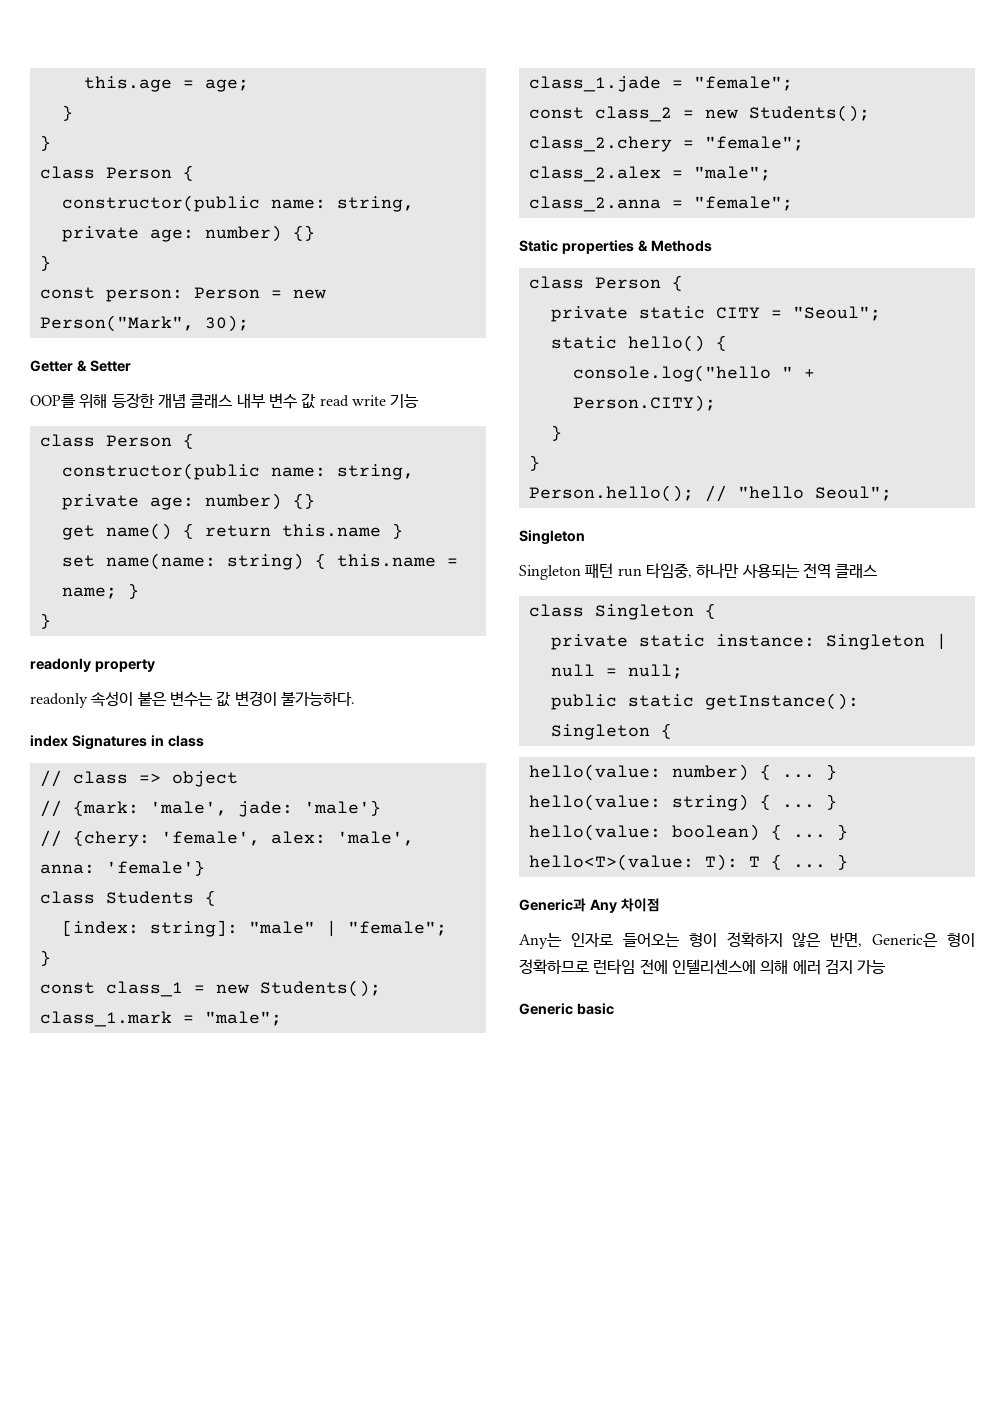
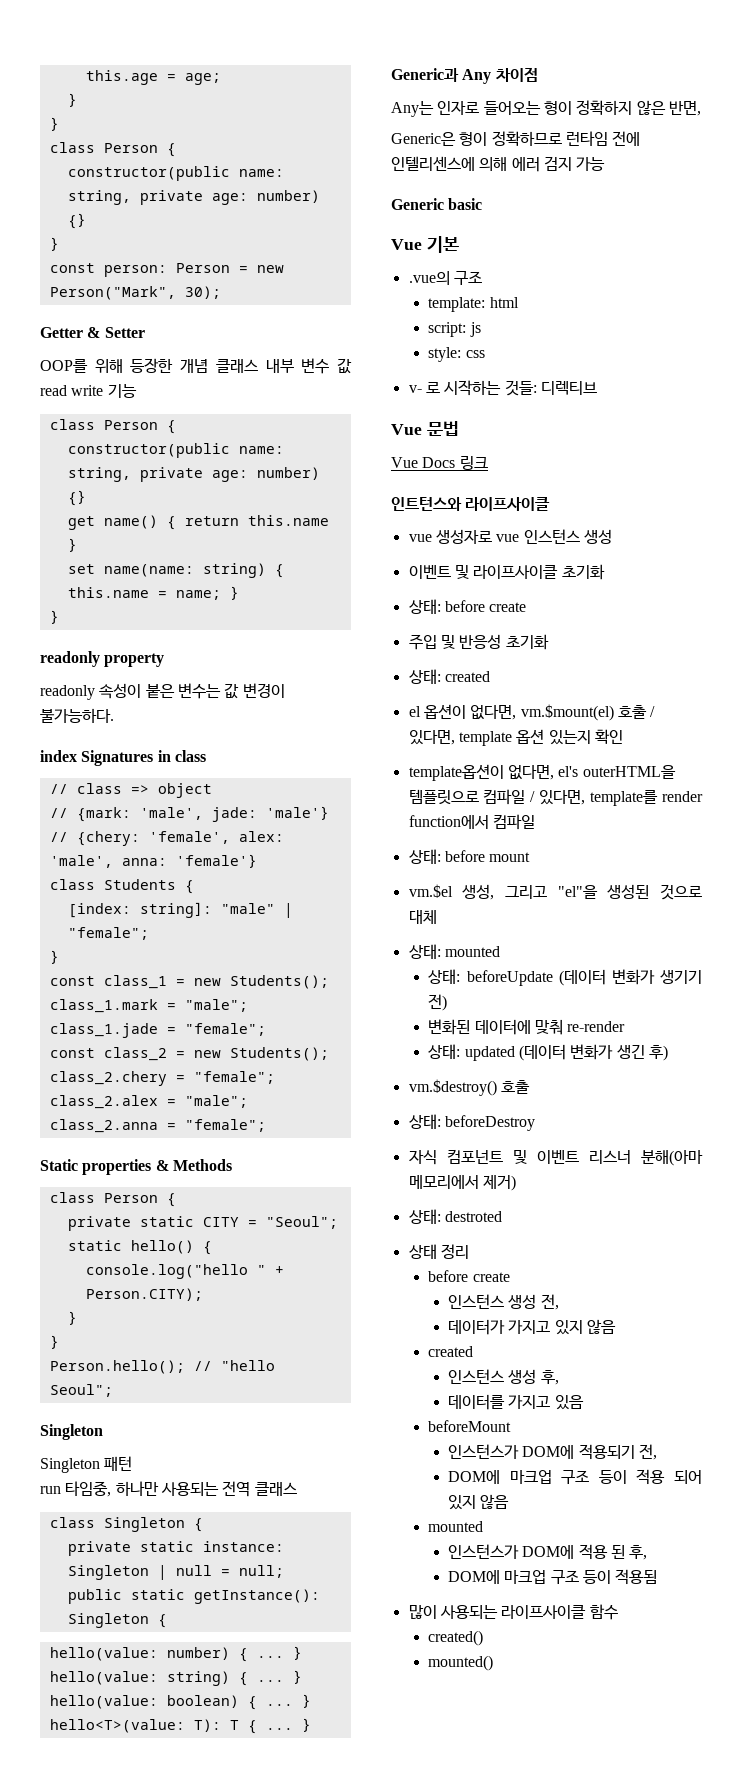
- Singleton 패턴 run 타임중, 하나만 사용되는 전역 클래스
+ Singleton 패턴
+ run 타임중, 하나만 사용되는 전역 클래스
- Any는 인자로 들어오는 형이 정확하지 않은 반면, Generic은 형이 정확하므로 런타임 전에 인텔리센스에 의해 에러 검지 가능
+ Any는 인자로 들어오는 형이 정확하지 않은 반면,
+ Generic은 형이 정확하므로 런타임 전에 인텔리센스에 의해 에러 검지 가능
+ Vue 기본
+ .vue의 구조
+ template: html
+ script: js
+ style: css
+ v- 로 시작하는 것들: 디렉티브
+ Vue 문법
+ Vue Docs 링크
+ 인트턴스와 라이프사이클
+ vue 생성자로 vue 인스턴스 생성
+ 이벤트 및 라이프사이클 초기화
+ 상태: before create
+ 주입 및 반응성 초기화
+ 상태: created
+ el 옵션이 없다면, vm.$mount(el) 호출 / 있다면, template 옵션 있는지 확인
+ template옵션이 없다면, el's outerHTML을 템플릿으로 컴파일 / 있다면, template를 render function에서 컴파일
+ 상태: before mount
+ vm.$el 생성, 그리고 "el"을 생성된 것으로 대체
+ 상태: mounted
+ 상태: beforeUpdate (데이터 변화가 생기기 전)
+ 변화된 데이터에 맞춰 re-render
+ 상태: updated (데이터 변화가 생긴 후)
+ vm.$destroy() 호출
+ 상태: beforeDestroy
+ 자식 컴포넌트 및 이벤트 리스너 분해(아마 메모리에서 제거)
+ 상태: destroted
+ 상태 정리
+ before create
+ 인스턴스 생성 전,
+ 데이터가 가지고 있지 않음
+ created
+ 인스턴스 생성 후,
+ 데이터를 가지고 있음
+ beforeMount
+ 인스턴스가 DOM에 적용되기 전,
+ DOM에 마크업 구조 등이 적용 되어 있지 않음
+ mounted
+ 인스턴스가 DOM에 적용 된 후,
+ DOM에 마크업 구조 등이 적용됨
+ 많이 사용되는 라이프사이클 함수
+ created()
+ mounted()

